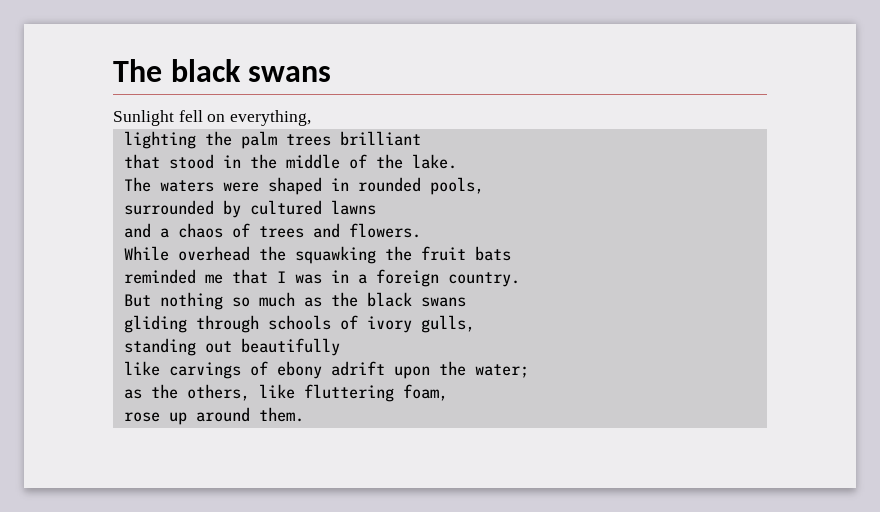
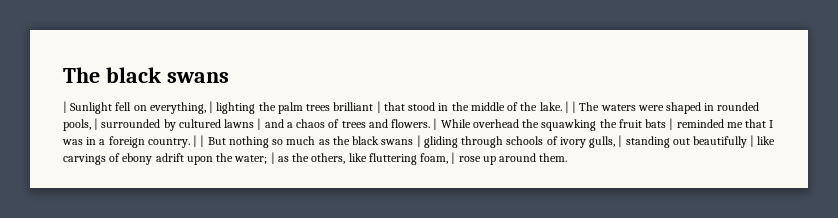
- Sunlight fell on everything,
- lighting the palm trees brilliant
- that stood in the middle of the lake.
- The waters were shaped in rounded pools,
- surrounded by cultured lawns
- and a chaos of trees and flowers.
- While overhead the squawking the fruit bats
- reminded me that I was in a foreign country.
- But nothing so much as the black swans
- gliding through schools of ivory gulls,
- standing out beautifully
- like carvings of ebony adrift upon the water;
- as the others, like fluttering foam,
- rose up around them.
+ | Sunlight fell on everything, | lighting the palm trees brilliant | that stood in the middle of the lake. | | The waters were shaped in rounded pools, | surrounded by cultured lawns | and a chaos of trees and flowers. | While overhead the squawking the fruit bats | reminded me that I was in a foreign country. | | But nothing so much as the black swans | gliding through schools of ivory gulls, | standing out beautifully | like carvings of ebony adrift upon the water; | as the others, like fluttering foam, | rose up around them.

